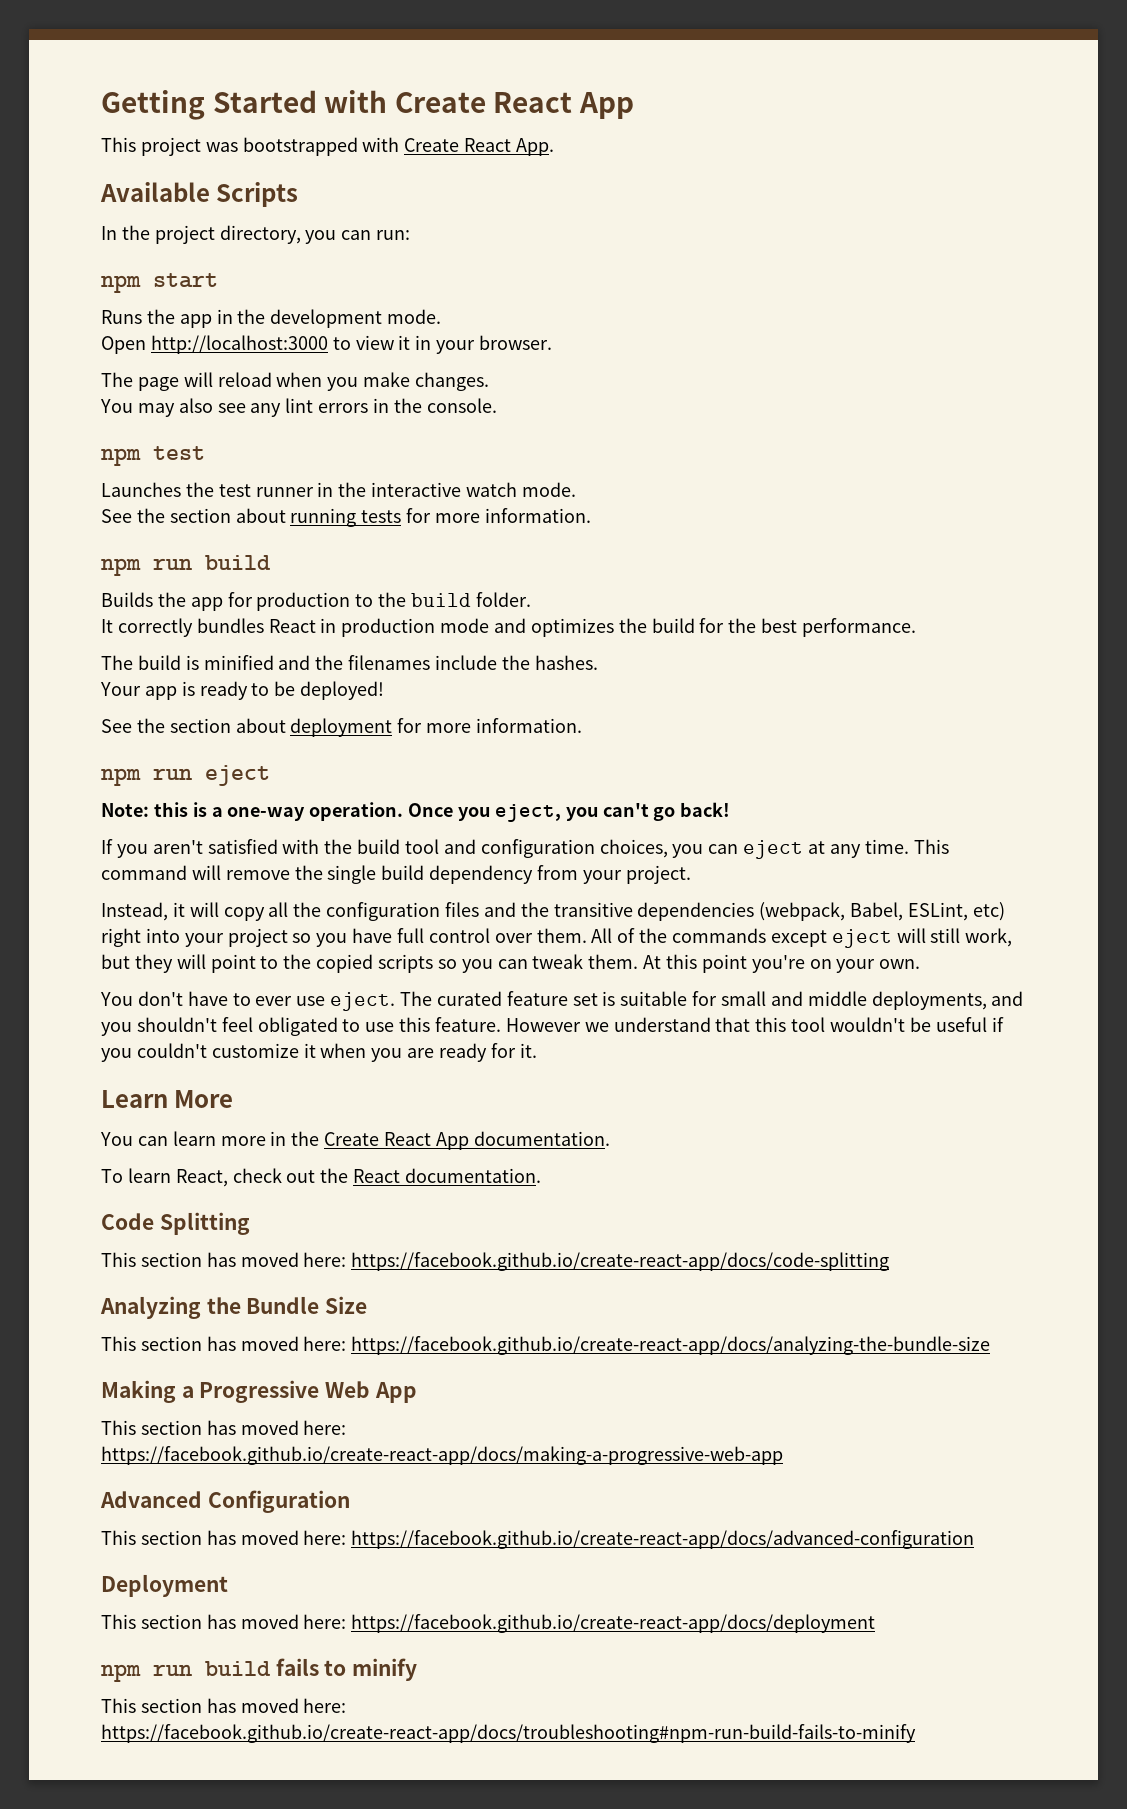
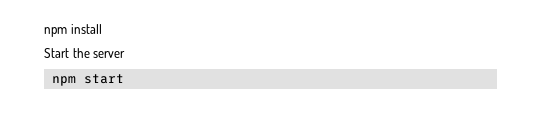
- Getting Started with Create React App
- This project was bootstrapped with Create React App.
- Available Scripts
- In the project directory, you can run:
+ npm install
+ Start the server
  npm start
- Runs the app in the development mode.
- Open http://localhost:3000 to view it in your browser.
- The page will reload when you make changes.
- You may also see any lint errors in the console.
- npm test
- Launches the test runner in the interactive watch mode.
- See the section about running tests for more information.
- npm run build
- Builds the app for production to the build folder.
- It correctly bundles React in production mode and optimizes the build for the best performance.
- The build is minified and the filenames include the hashes.
- Your app is ready to be deployed!
- See the section about deployment for more information.
- npm run eject
- Note: this is a one-way operation. Once you eject, you can't go back!
- If you aren't satisfied with the build tool and configuration choices, you can eject at any time. This command will remove the single build dependency from your project.
- Instead, it will copy all the configuration files and the transitive dependencies (webpack, Babel, ESLint, etc) right into your project so you have full control over them. All of the commands except eject will still work, but they will point to the copied scripts so you can tweak them. At this point you're on your own.
- You don't have to ever use eject. The curated feature set is suitable for small and middle deployments, and you shouldn't feel obligated to use this feature. However we understand that this tool wouldn't be useful if you couldn't customize it when you are ready for it.
- Learn More
- You can learn more in the Create React App documentation.
- To learn React, check out the React documentation.
- Code Splitting
- This section has moved here: https://facebook.github.io/create-react-app/docs/code-splitting
- Analyzing the Bundle Size
- This section has moved here: https://facebook.github.io/create-react-app/docs/analyzing-the-bundle-size
- Making a Progressive Web App
- This section has moved here: https://facebook.github.io/create-react-app/docs/making-a-progressive-web-app
- Advanced Configuration
- This section has moved here: https://facebook.github.io/create-react-app/docs/advanced-configuration
- Deployment
- This section has moved here: https://facebook.github.io/create-react-app/docs/deployment
- npm run build fails to minify
- This section has moved here: https://facebook.github.io/create-react-app/docs/troubleshooting#npm-run-build-fails-to-minify

